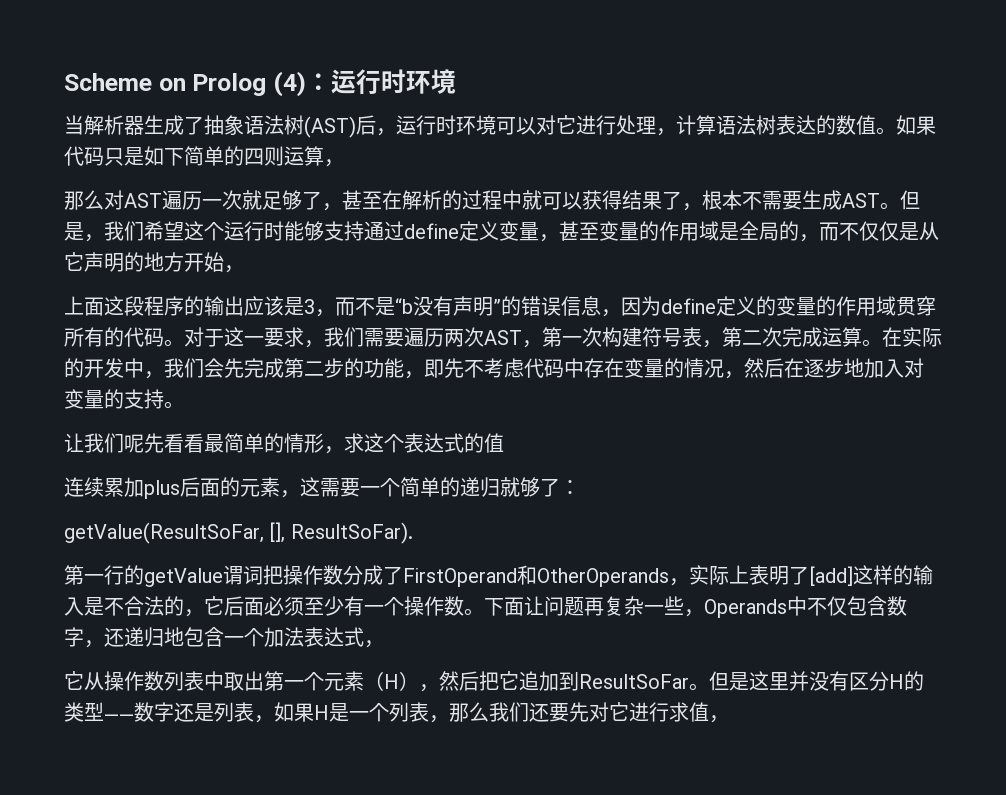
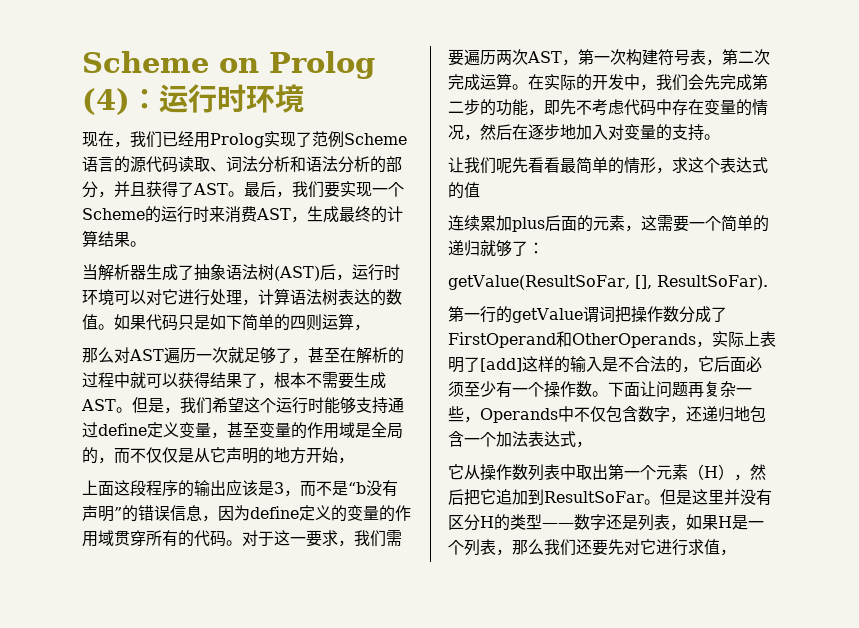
+ 现在，我们已经用Prolog实现了范例Scheme语言的源代码读取、词法分析和语法分析的部分，并且获得了AST。最后，我们要实现一个Scheme的运行时来消费AST，生成最终的计算结果。

